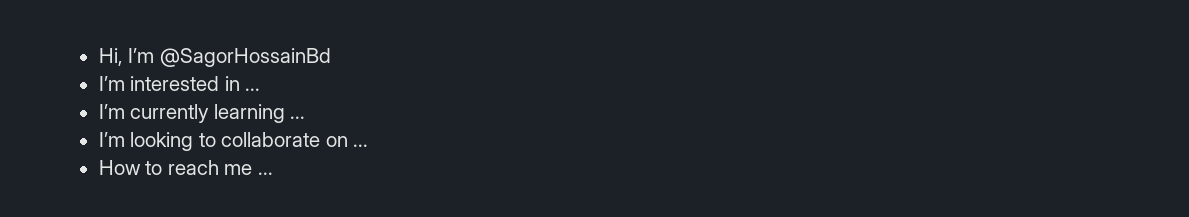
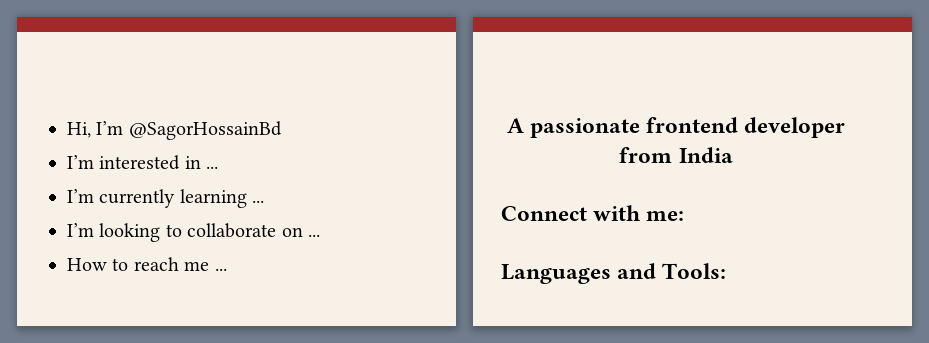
+ A passionate frontend developer from India
+ Connect with me:
+ Languages and Tools:

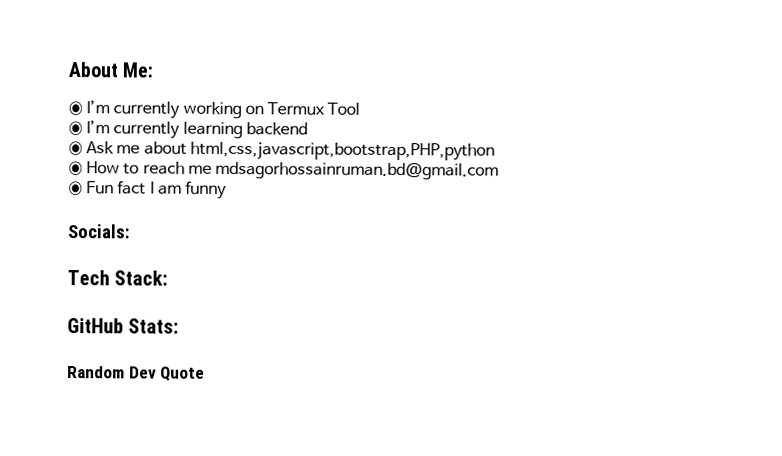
- Hi, I’m @SagorHossainBd
- I’m interested in ...
- I’m currently learning ...
- I’m looking to collaborate on ...
- How to reach me ...
- A passionate frontend developer from India
- Connect with me:
- Languages and Tools:
+ About Me:
+ ⦿ I’m currently working on Termux Tool
+ ⦿ I’m currently learning backend
+ ⦿ Ask me about html,css,javascript,bootstrap,PHP,python
+ ⦿ How to reach me mdsagorhossainruman.bd@gmail.com
+ ⦿ Fun fact I am funny
+ Socials:
+ Tech Stack:
+ GitHub Stats:
+ Random Dev Quote

